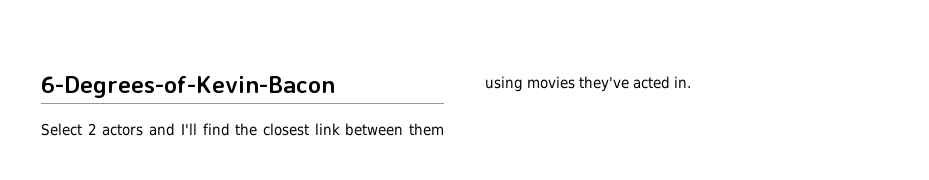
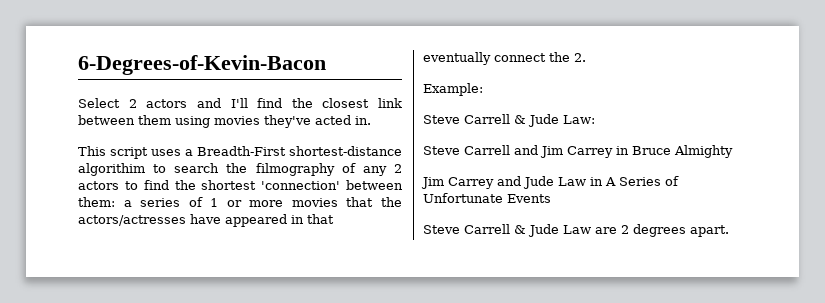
+ This script uses a Breadth-First shortest-distance algorithim to search the filmography of any 2 actors to find the shortest 'connection' between them: a series of 1 or more movies that the actors/actresses have appeared in that eventually connect the 2.
+ Example:
+ Steve Carrell & Jude Law:
+ Steve Carrell and Jim Carrey in Bruce Almighty
+ Jim Carrey and Jude Law in A Series of Unfortunate Events
+ Steve Carrell & Jude Law are 2 degrees apart.

